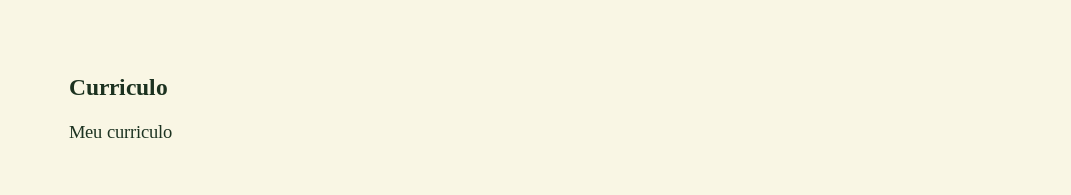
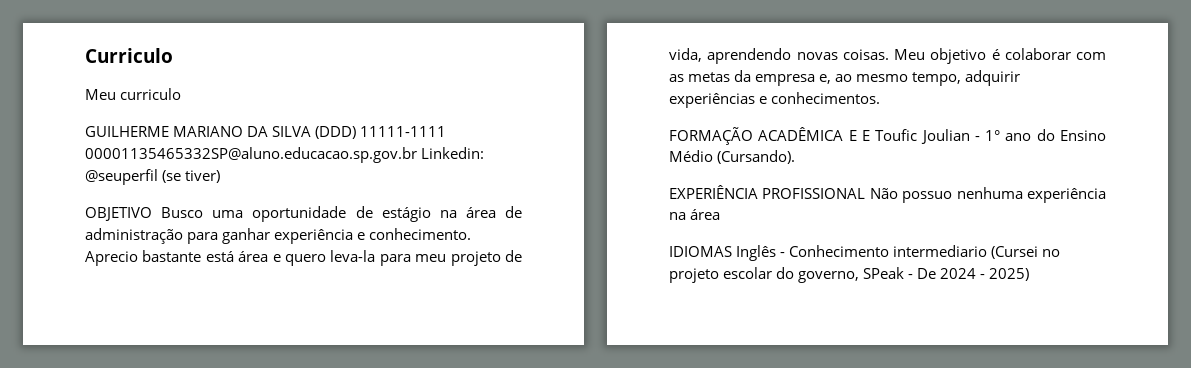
+ GUILHERME MARIANO DA SILVA (DDD) 11111-1111 00001135465332SP@aluno.educacao.sp.gov.br Linkedin: @seuperfil (se tiver)
+ OBJETIVO Busco uma oportunidade de estágio na área de administração para ganhar experiência e conhecimento. Aprecio bastante está área e quero leva-la para meu projeto de vida, aprendendo novas coisas. Meu objetivo é colaborar com as metas da empresa e, ao mesmo tempo, adquirir experiências e conhecimentos.
+ FORMAÇÃO ACADÊMICA E E Toufic Joulian - 1° ano do Ensino Médio (Cursando).
+ EXPERIÊNCIA PROFISSIONAL Não possuo nenhuma experiência na área
+ IDIOMAS Inglês - Conhecimento intermediario (Cursei no projeto escolar do governo, SPeak - De 2024 - 2025)

